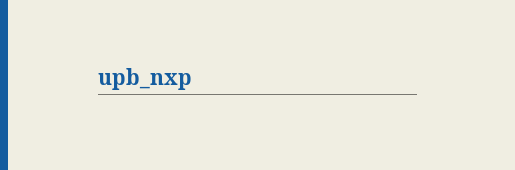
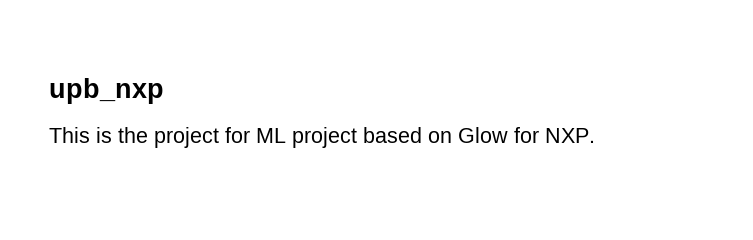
+ This is the project for ML project based on Glow for NXP.

